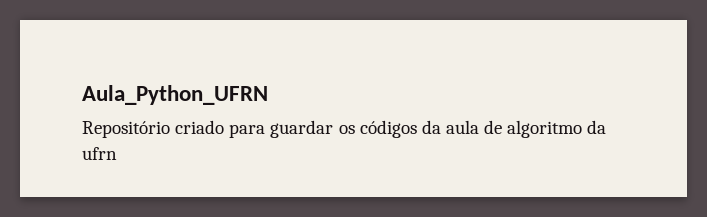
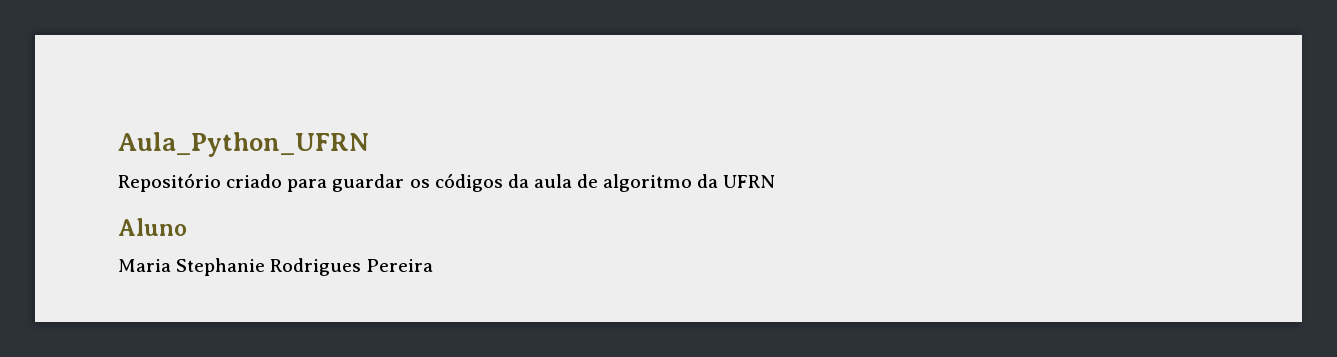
- Repositório criado para guardar os códigos da aula de algoritmo da ufrn
+ Repositório criado para guardar os códigos da aula de algoritmo da UFRN
+ Aluno
+ Maria Stephanie Rodrigues Pereira

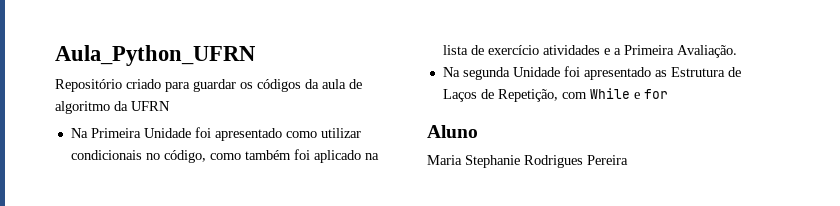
+ Na Primeira Unidade foi apresentado como utilizar condicionais no código, como também foi aplicado na lista de exercício atividades e a Primeira Avaliação.
+ Na segunda Unidade foi apresentado as Estrutura de Laços de Repetição, com While e for

